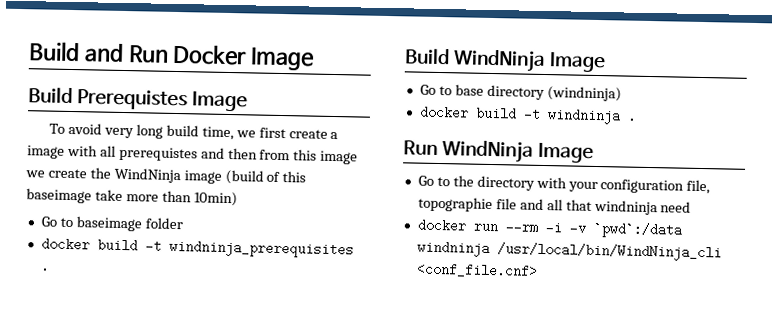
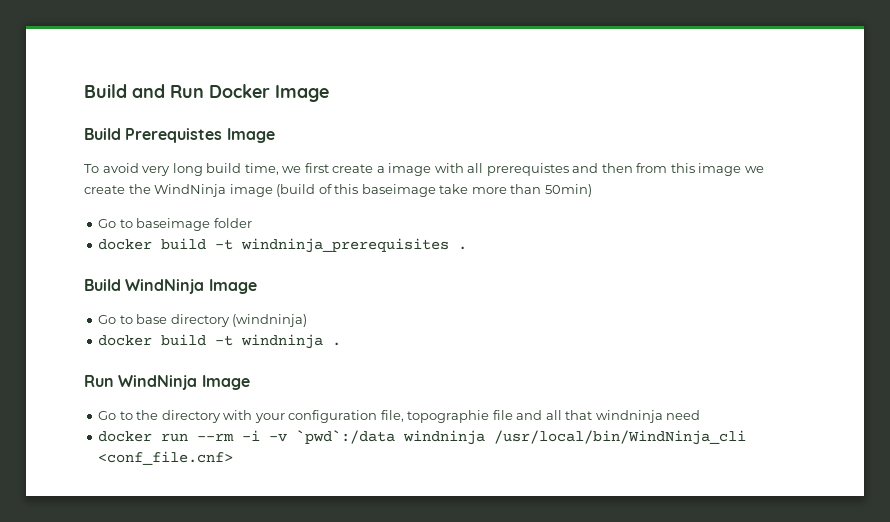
- To avoid very long build time, we first create a image with all prerequistes and then from this image we create the WindNinja image (build of this baseimage take more than 10min)
+ To avoid very long build time, we first create a image with all prerequistes and then from this image we create the WindNinja image (build of this baseimage take more than 50min)

